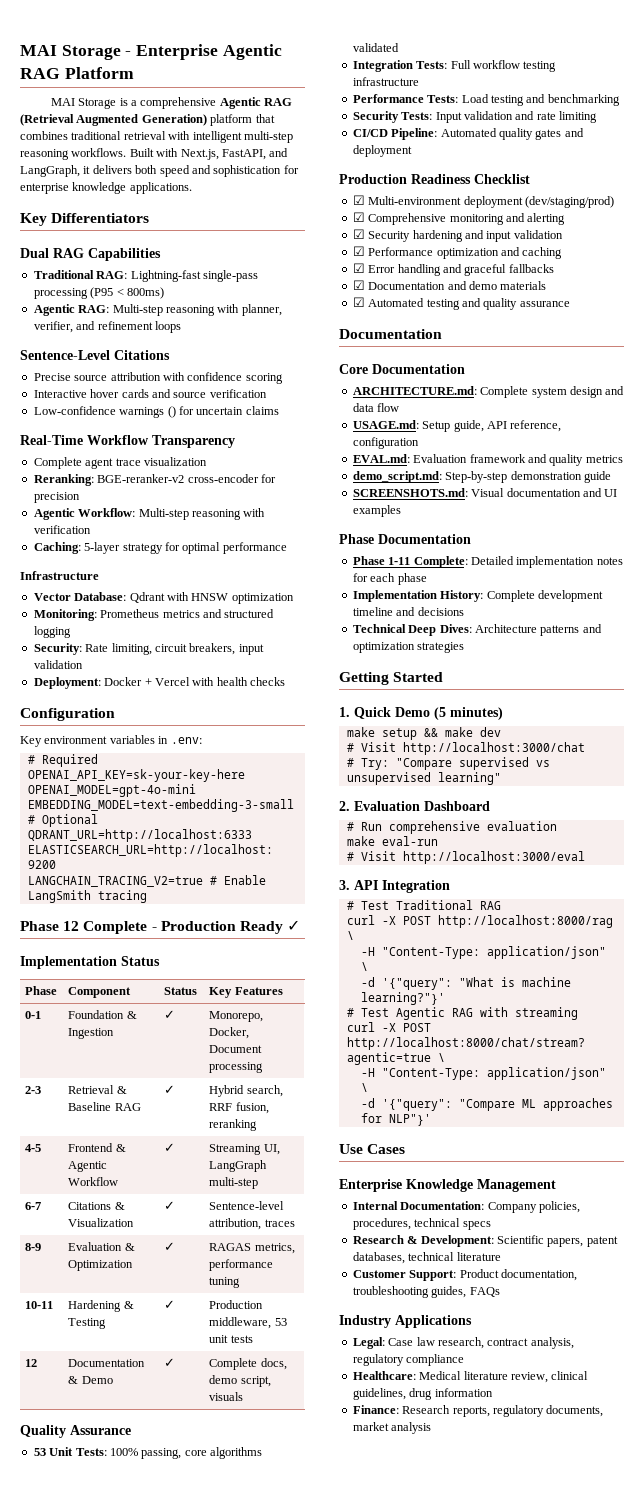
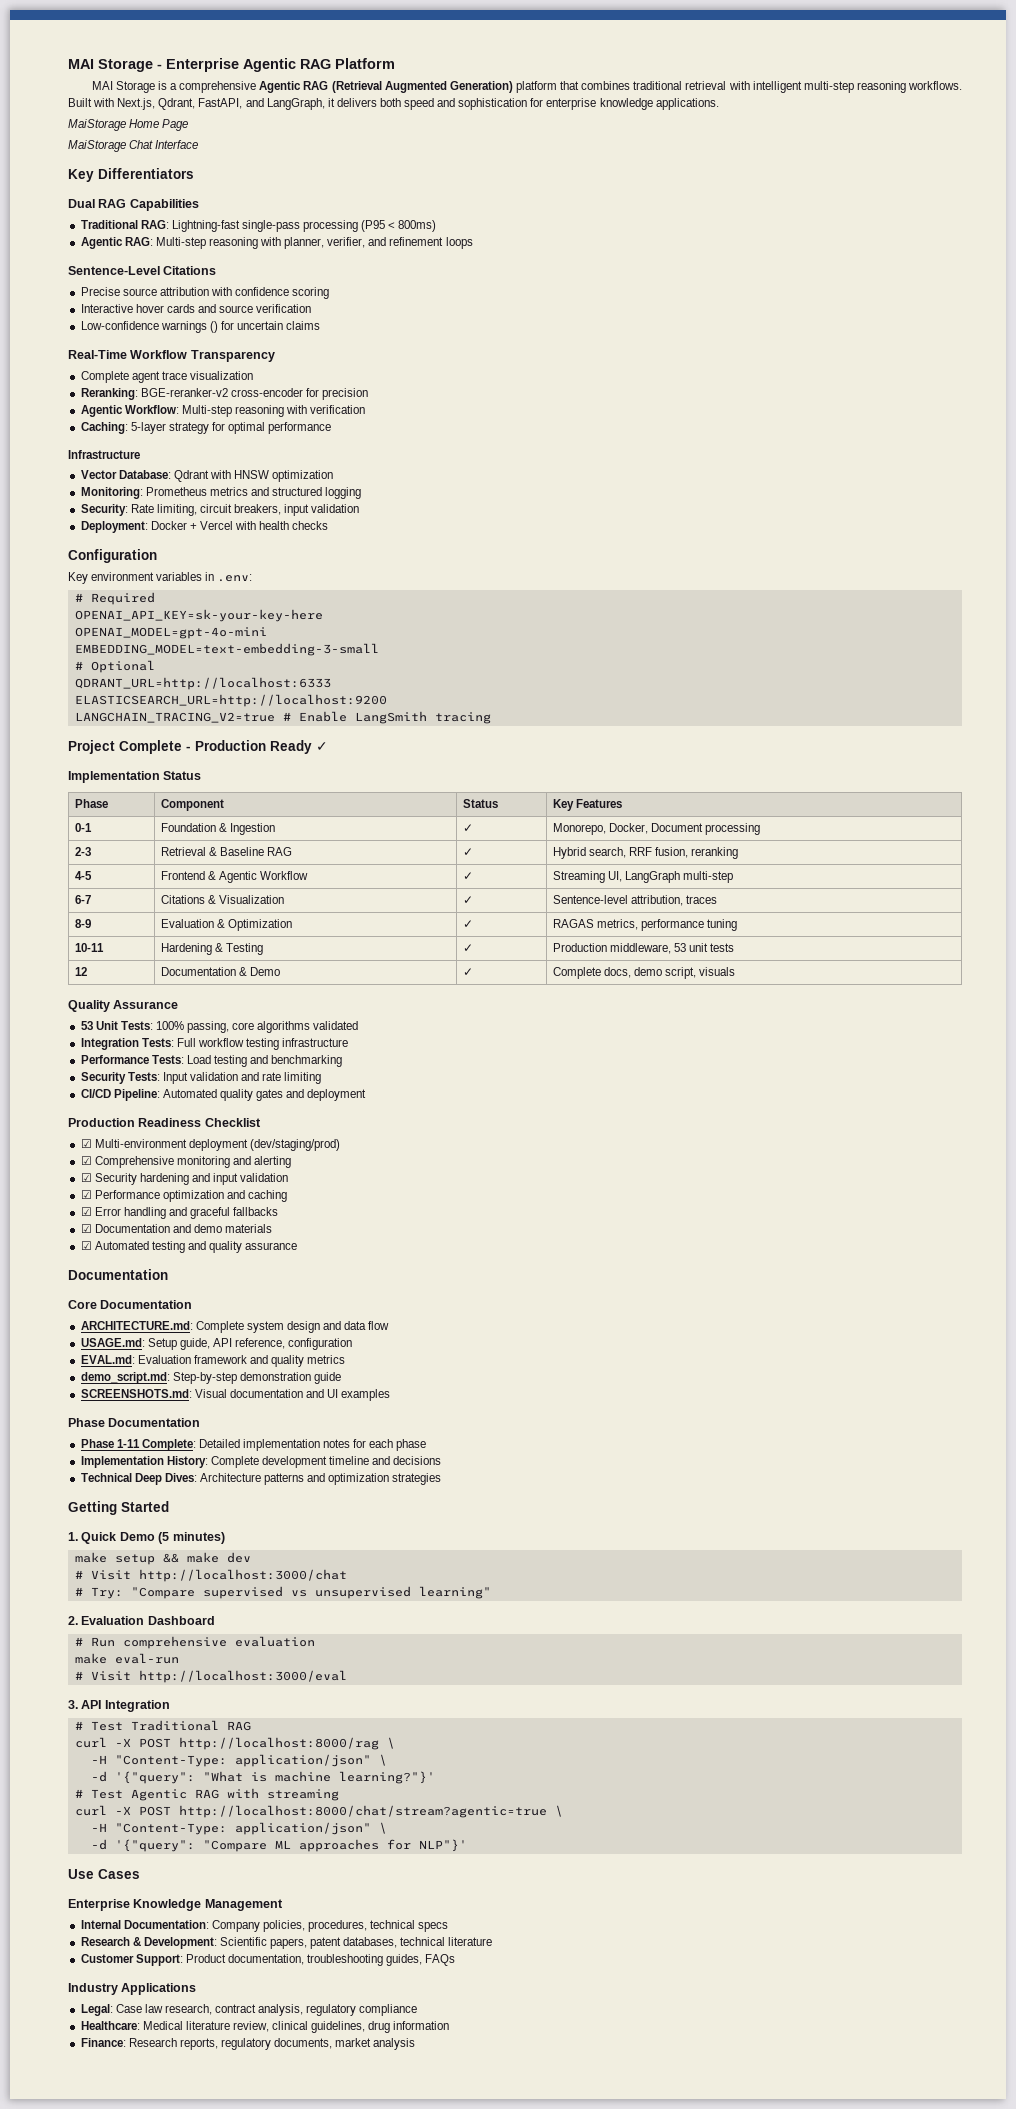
- Built with Next.js, FastAPI, and LangGraph, it delivers both speed and sophistication for enterprise knowledge applications.
+ Built with Next.js, Qdrant, FastAPI, and LangGraph, it delivers both speed and sophistication for enterprise knowledge applications.
+ MaiStorage Home Page
+ MaiStorage Chat Interface
- Phase 12 Complete - Production Ready ✓
+ Project Complete - Production Ready ✓

